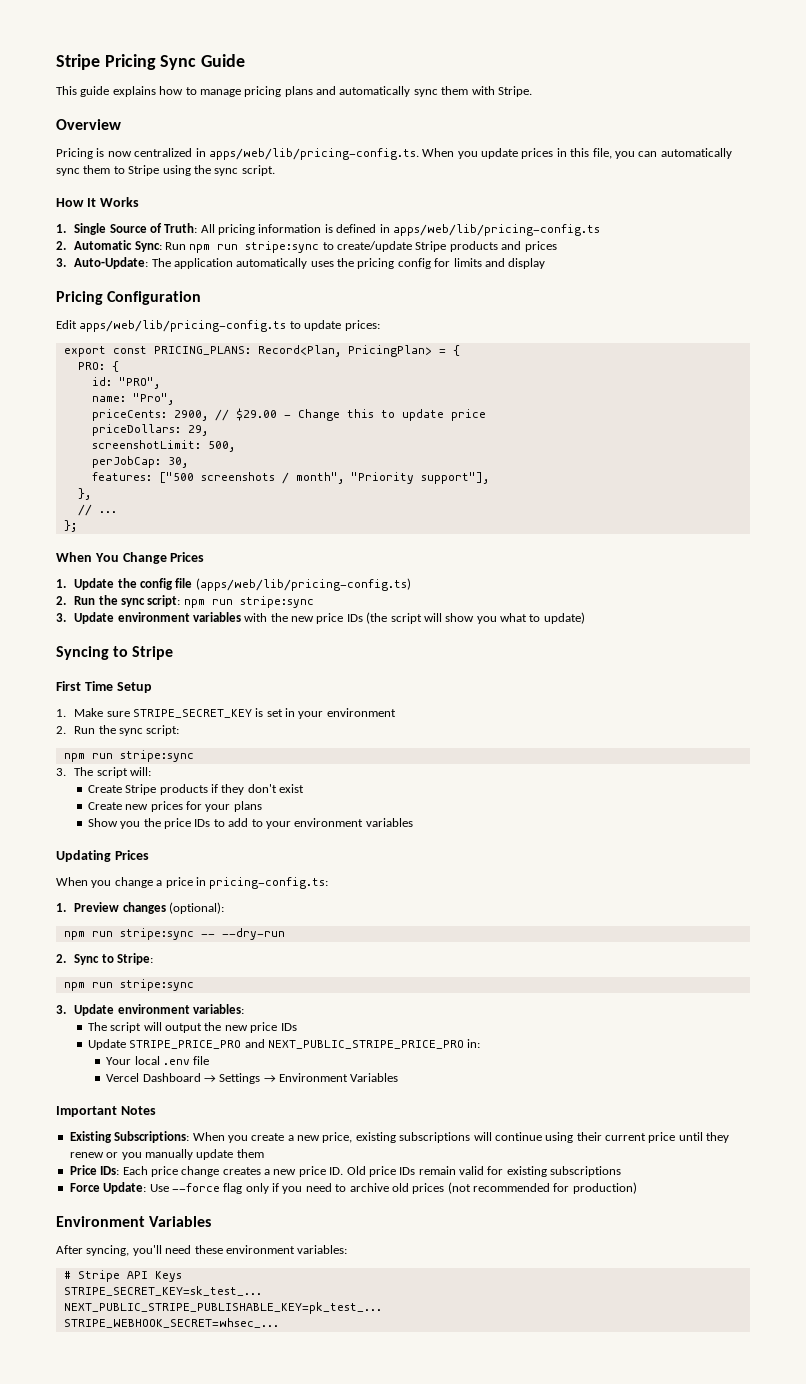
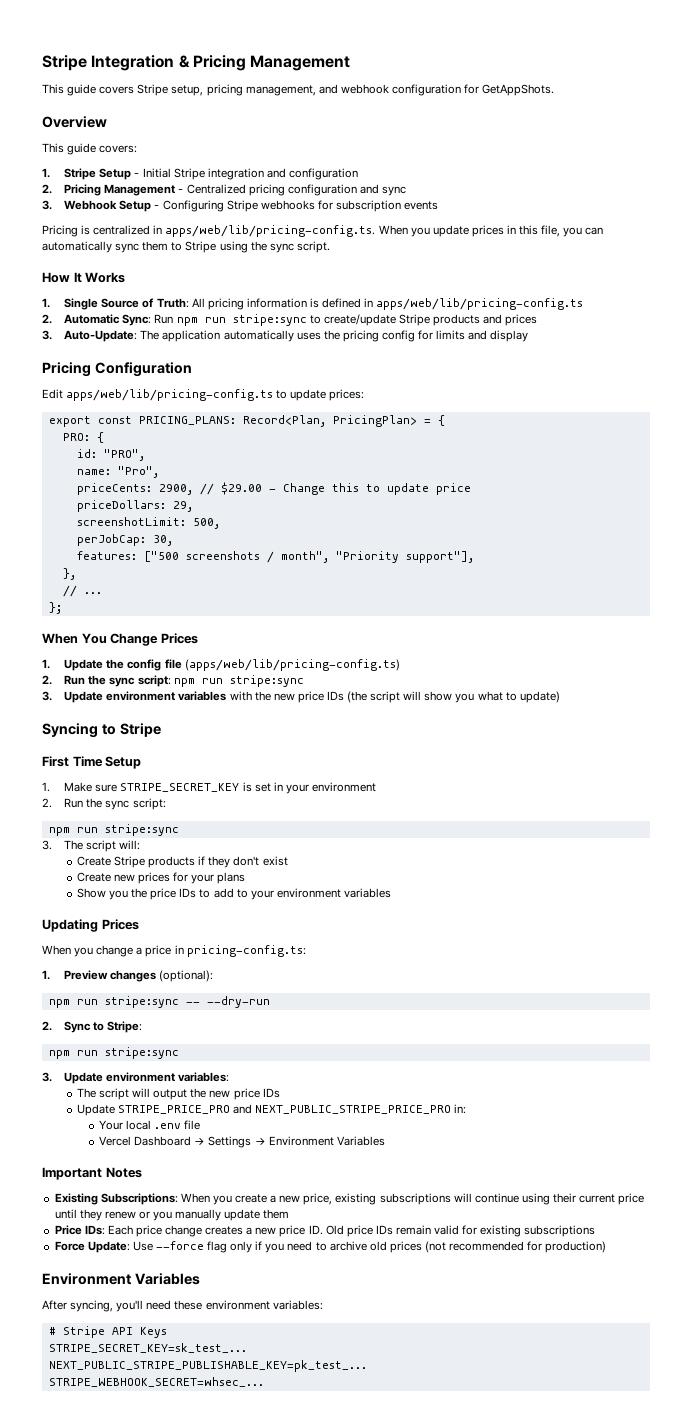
- Stripe Pricing Sync Guide
- This guide explains how to manage pricing plans and automatically sync them with Stripe.
+ Stripe Integration & Pricing Management
+ This guide covers Stripe setup, pricing management, and webhook configuration for GetAppShots.
  Overview
+ This guide covers:
+ 1. Stripe Setup - Initial Stripe integration and configuration
+ 2. Pricing Management - Centralized pricing configuration and sync
+ 3. Webhook Setup - Configuring Stripe webhooks for subscription events
- Pricing is now centralized in apps/web/lib/pricing-config.ts. When you update prices in this file, you can automatically sync them to Stripe using the sync script.
+ Pricing is centralized in apps/web/lib/pricing-config.ts. When you update prices in this file, you can automatically sync them to Stripe using the sync script.

